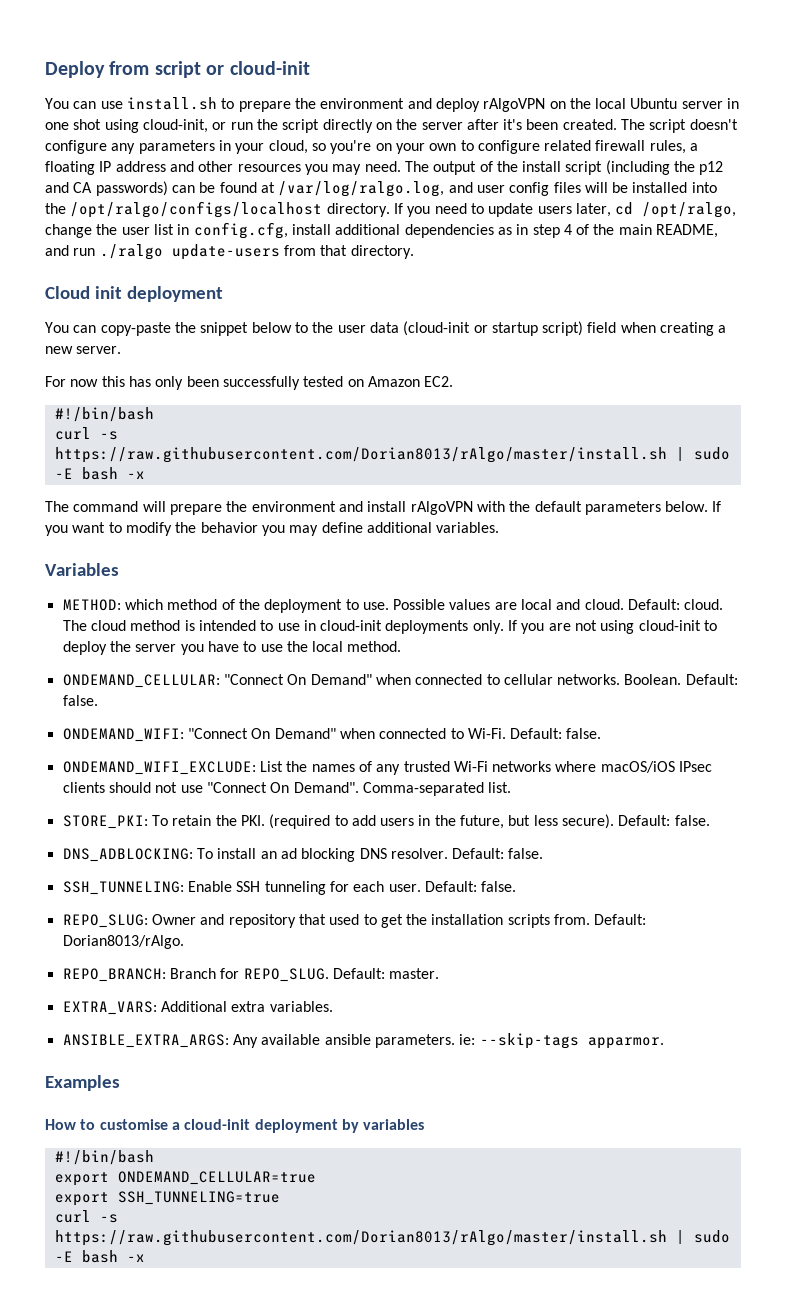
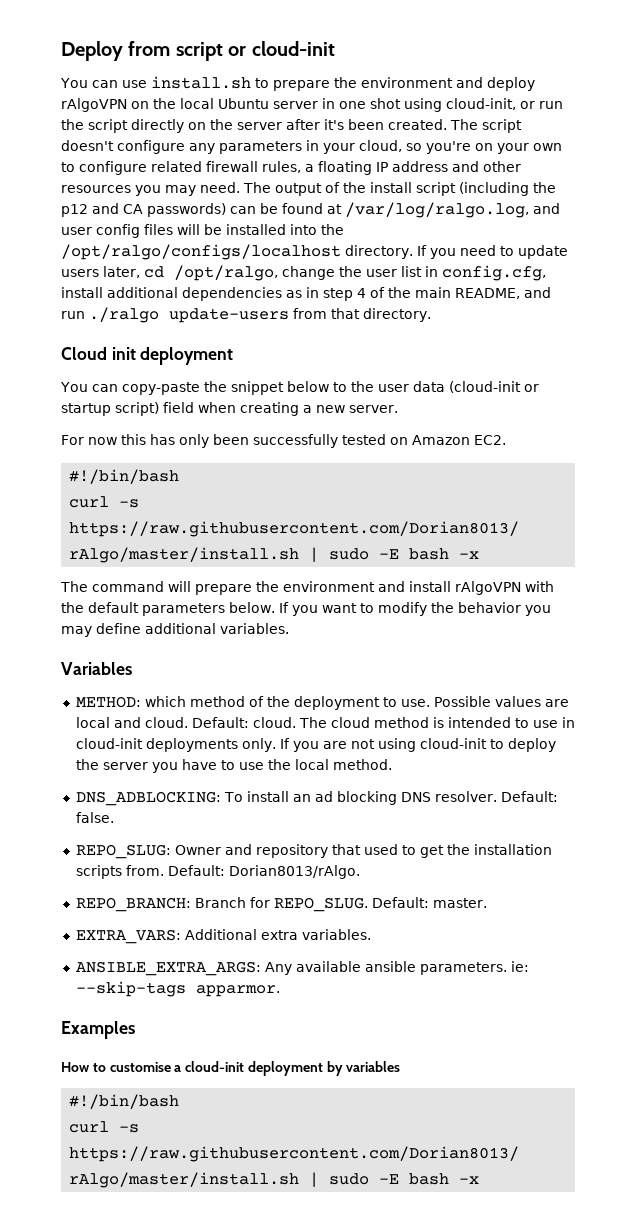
- ONDEMAND_CELLULAR: "Connect On Demand" when connected to cellular networks. Boolean. Default: false.
- ONDEMAND_WIFI: "Connect On Demand" when connected to Wi-Fi. Default: false.
- ONDEMAND_WIFI_EXCLUDE: List the names of any trusted Wi-Fi networks where macOS/iOS IPsec clients should not use "Connect On Demand". Comma-separated list.
- STORE_PKI: To retain the PKI. (required to add users in the future, but less secure). Default: false.
- SSH_TUNNELING: Enable SSH tunneling for each user. Default: false.
- export ONDEMAND_CELLULAR=true
- export SSH_TUNNELING=true

